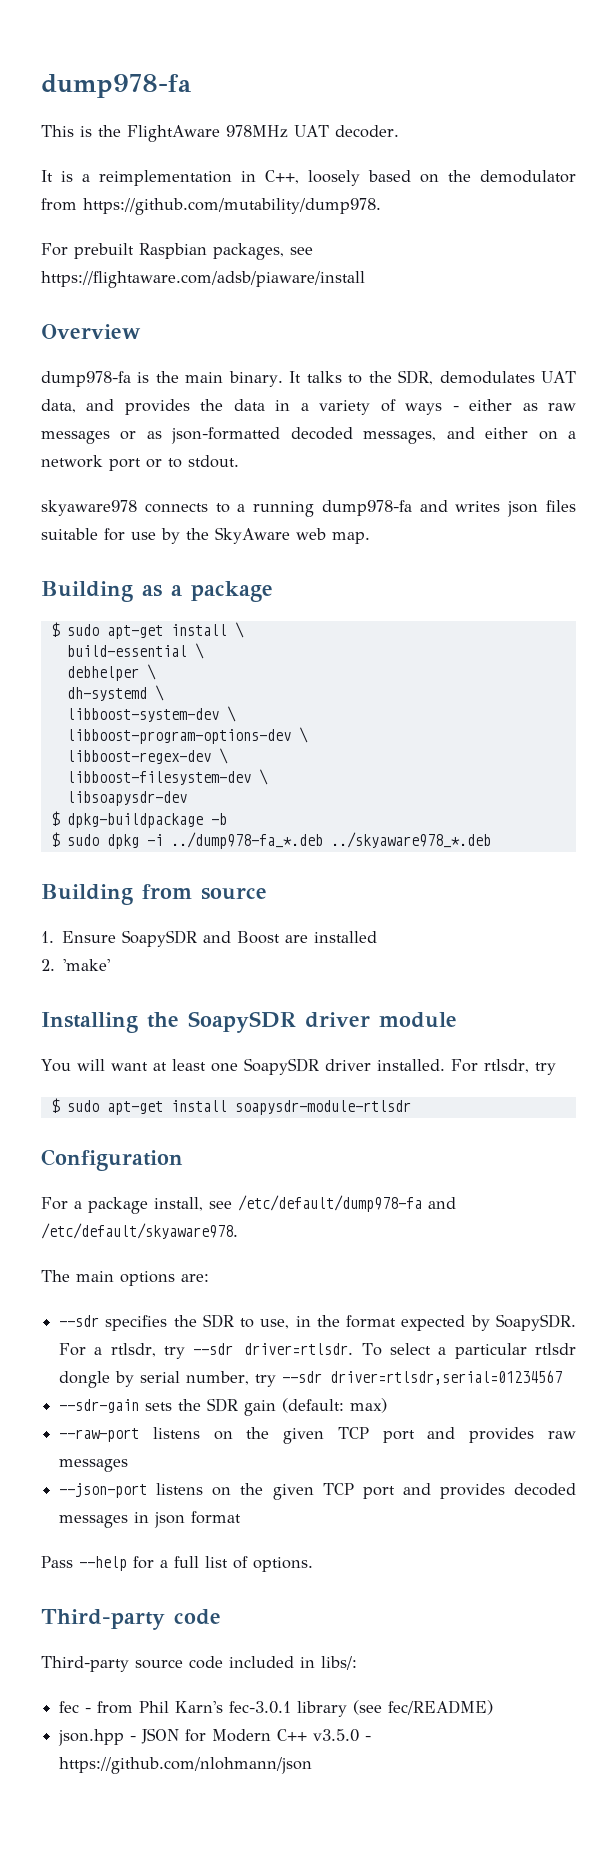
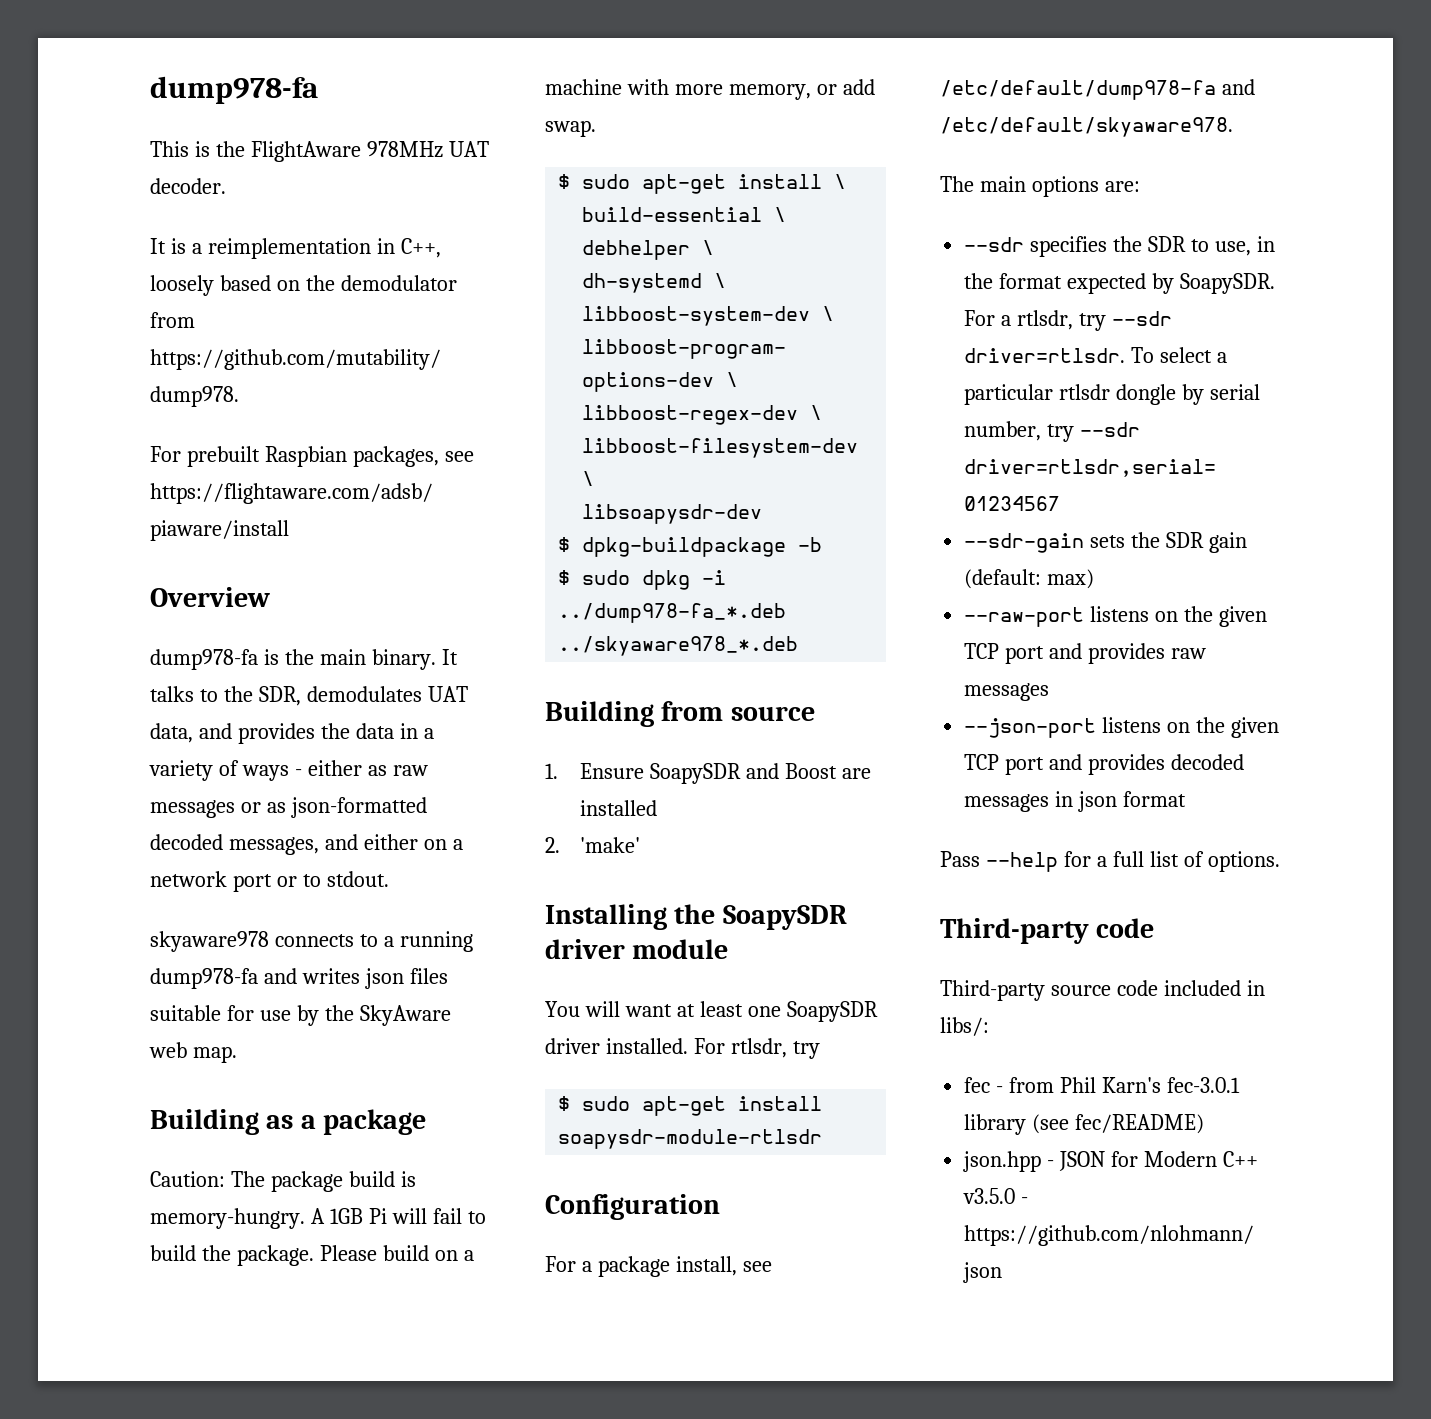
+ Caution: The package build is memory-hungry. A 1GB Pi will fail to build the package. Please build on a machine with more memory, or add swap.

